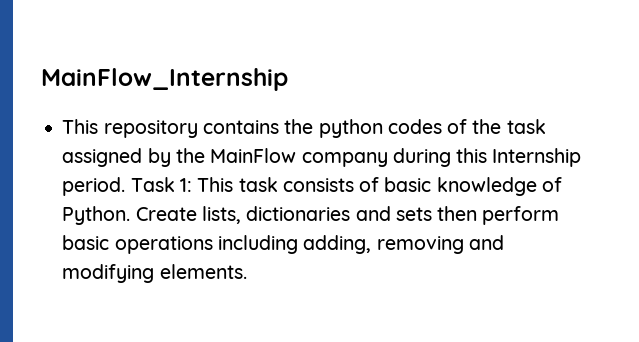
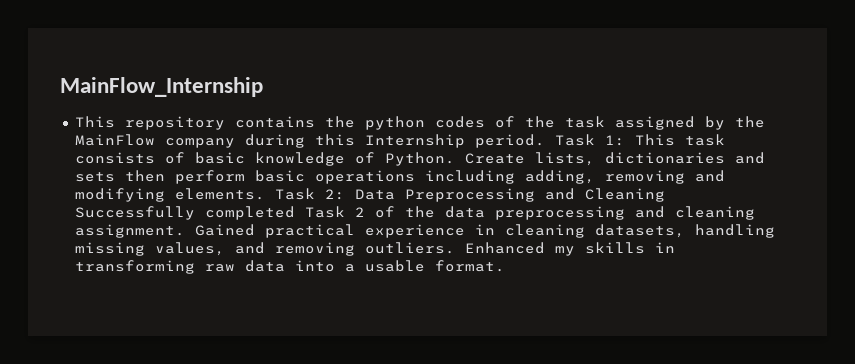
+ Task 2: Data Preprocessing and Cleaning Successfully completed Task 2 of the data preprocessing and cleaning assignment. Gained practical experience in cleaning datasets, handling missing values, and removing outliers. Enhanced my skills in transforming raw data into a usable format.

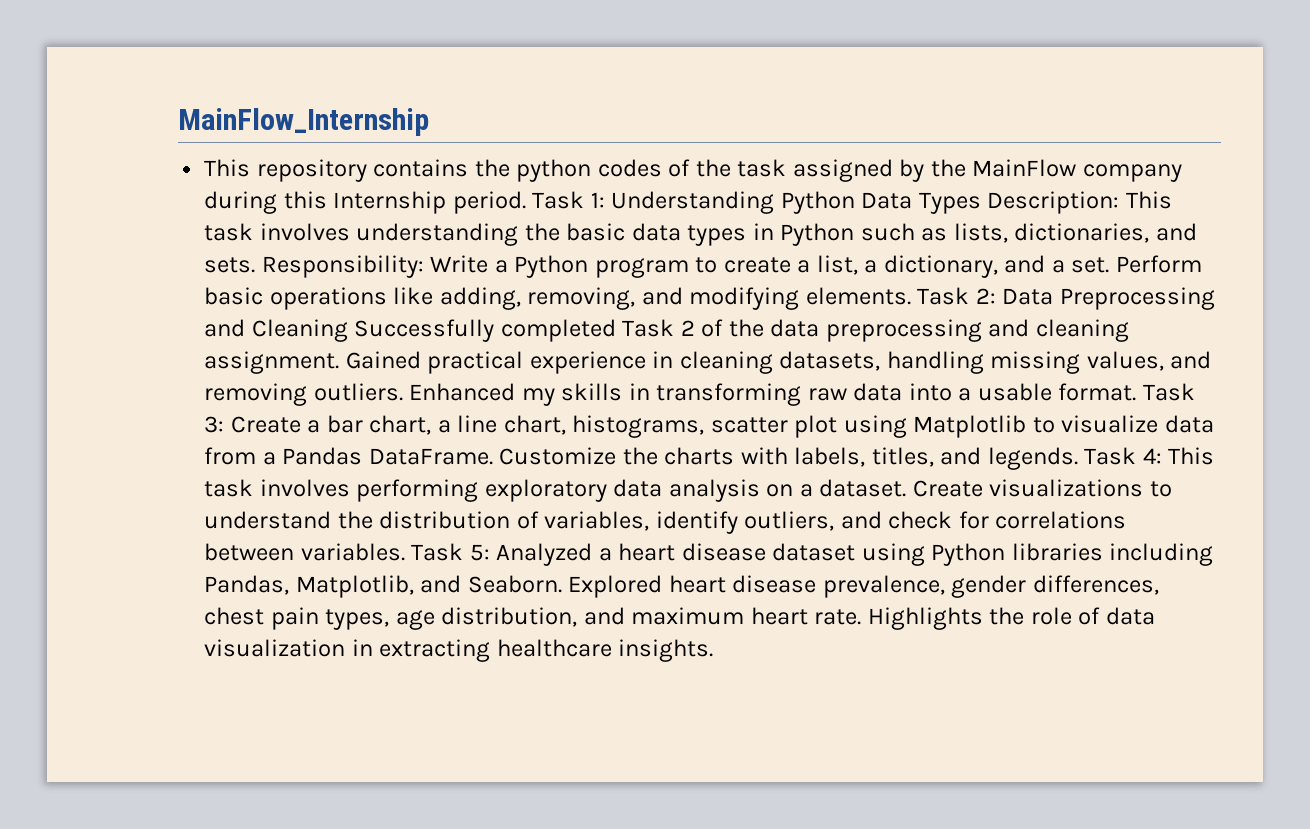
- Task 1: This task consists of basic knowledge of Python. Create lists, dictionaries and sets then perform basic operations including adding, removing and modifying elements.
+ Task 1: Understanding Python Data Types Description: This task involves understanding the basic data types in Python such as lists, dictionaries, and sets. Responsibility: Write a Python program to create a list, a dictionary, and a set. Perform basic operations like adding, removing, and modifying elements.
+ Task 3: Create a bar chart, a line chart, histograms, scatter plot using Matplotlib to visualize data from a Pandas DataFrame. Customize the charts with labels, titles, and legends. Task 4: This task involves performing exploratory data analysis on a dataset. Create visualizations to understand the distribution of variables, identify outliers, and check for correlations between variables. Task 5: Analyzed a heart disease dataset using Python libraries including Pandas, Matplotlib, and Seaborn. Explored heart disease prevalence, gender differences, chest pain types, age distribution, and maximum heart rate. Highlights the role of data visualization in extracting healthcare insights.

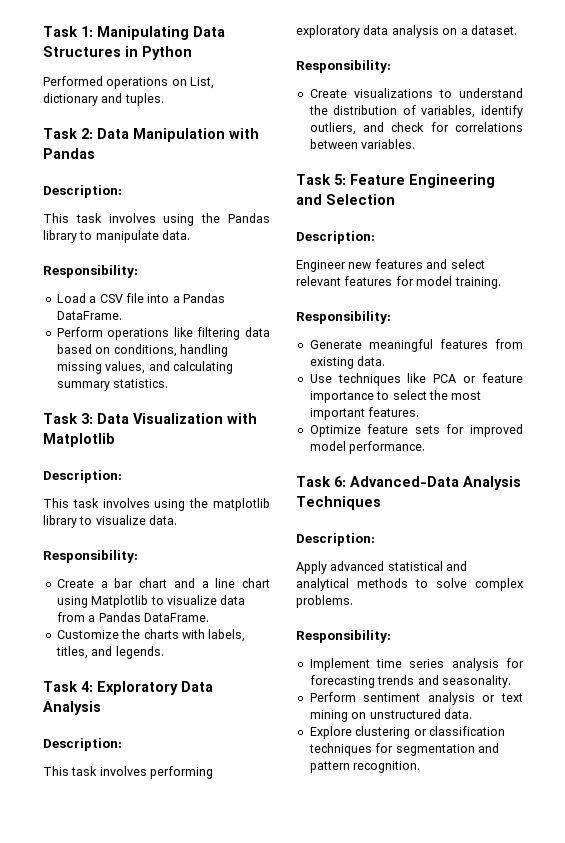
- MainFlow_Internship
- This repository contains the python codes of the task assigned by the MainFlow company during this Internship period. Task 1: Understanding Python Data Types Description: This task involves understanding the basic data types in Python such as lists, dictionaries, and sets. Responsibility: Write a Python program to create a list, a dictionary, and a set. Perform basic operations like adding, removing, and modifying elements. Task 2: Data Preprocessing and Cleaning Successfully completed Task 2 of the data preprocessing and cleaning assignment. Gained practical experience in cleaning datasets, handling missing values, and removing outliers. Enhanced my skills in transforming raw data into a usable format. Task 3: Create a bar chart, a line chart, histograms, scatter plot using Matplotlib to visualize data from a Pandas DataFrame. Customize the charts with labels, titles, and legends. Task 4: This task involves performing exploratory data analysis on a dataset. Create visualizations to understand the distribution of variables, identify outliers, and check for correlations between variables. Task 5: Analyzed a heart disease dataset using Python libraries including Pandas, Matplotlib, and Seaborn. Explored heart disease prevalence, gender differences, chest pain types, age distribution, and maximum heart rate. Highlights the role of data visualization in extracting healthcare insights.
+ Task 1: Manipulating Data Structures in Python
+ Performed operations on List, dictionary and tuples.
+ Task 2: Data Manipulation with Pandas
+ Description:
+ This task involves using the Pandas library to manipulate data.
+ Responsibility:
+ Load a CSV file into a Pandas DataFrame.
+ Perform operations like filtering data based on conditions, handling missing values, and calculating summary statistics.
+ Task 3: Data Visualization with Matplotlib
+ Description:
+ This task involves using the matplotlib library to visualize data.
+ Responsibility:
+ Create a bar chart and a line chart using Matplotlib to visualize data from a Pandas DataFrame.
+ Customize the charts with labels, titles, and legends.
+ Task 4: Exploratory Data Analysis
+ Description:
+ This task involves performing exploratory data analysis on a dataset.
+ Responsibility:
+ Create visualizations to understand the distribution of variables, identify outliers, and check for correlations between variables.
+ Task 5: Feature Engineering and Selection
+ Description:
+ Engineer new features and select relevant features for model training.
+ Responsibility:
+ Generate meaningful features from existing data.
+ Use techniques like PCA or feature importance to select the most important features.
+ Optimize feature sets for improved model performance.
+ Task 6: Advanced-Data Analysis Techniques
+ Description:
+ Apply advanced statistical and analytical methods to solve complex problems.
+ Responsibility:
+ Implement time series analysis for forecasting trends and seasonality.
+ Perform sentiment analysis or text mining on unstructured data.
+ Explore clustering or classification techniques for segmentation and pattern recognition.

